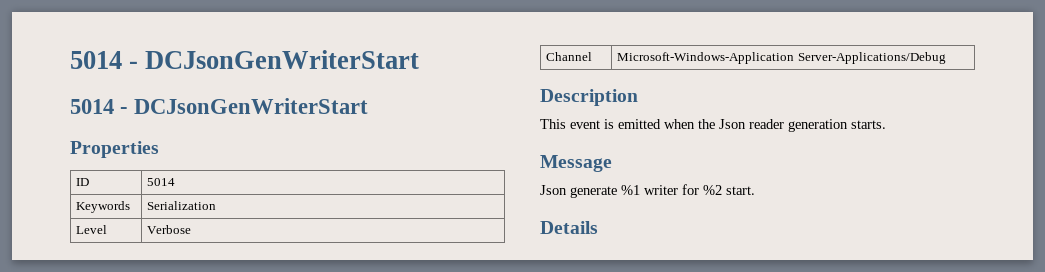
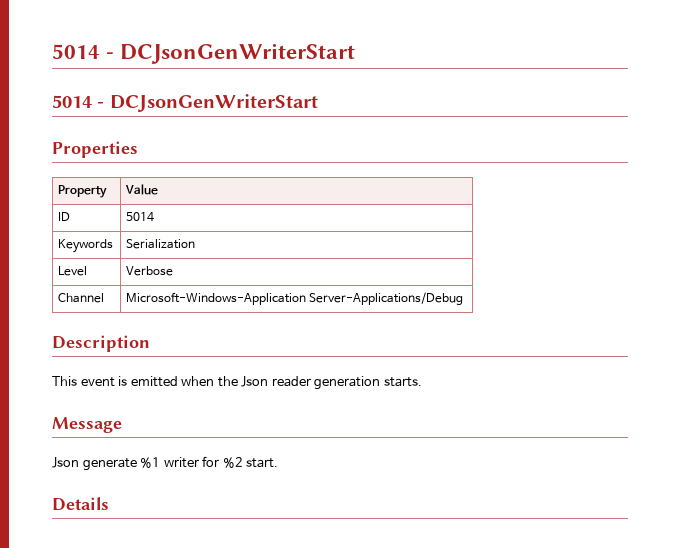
+ Property | Value

